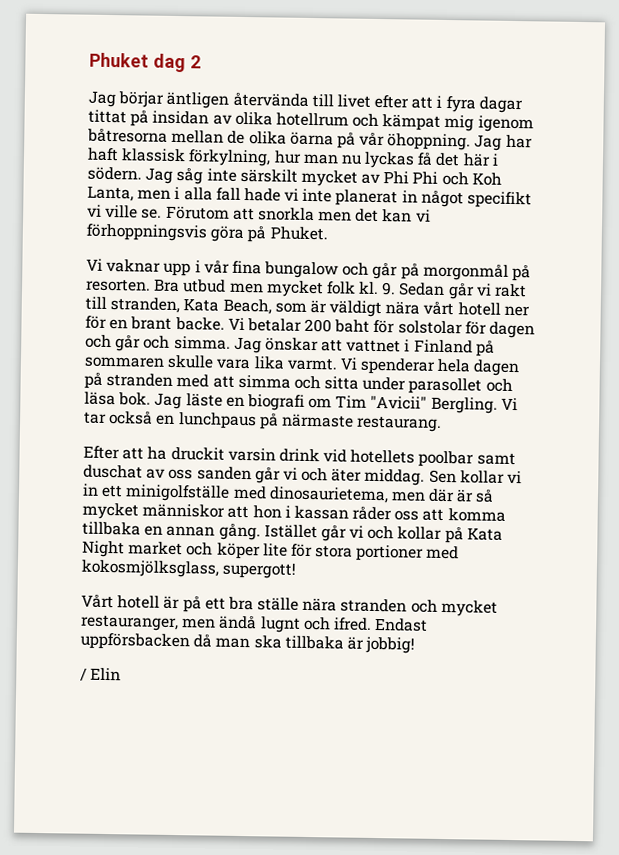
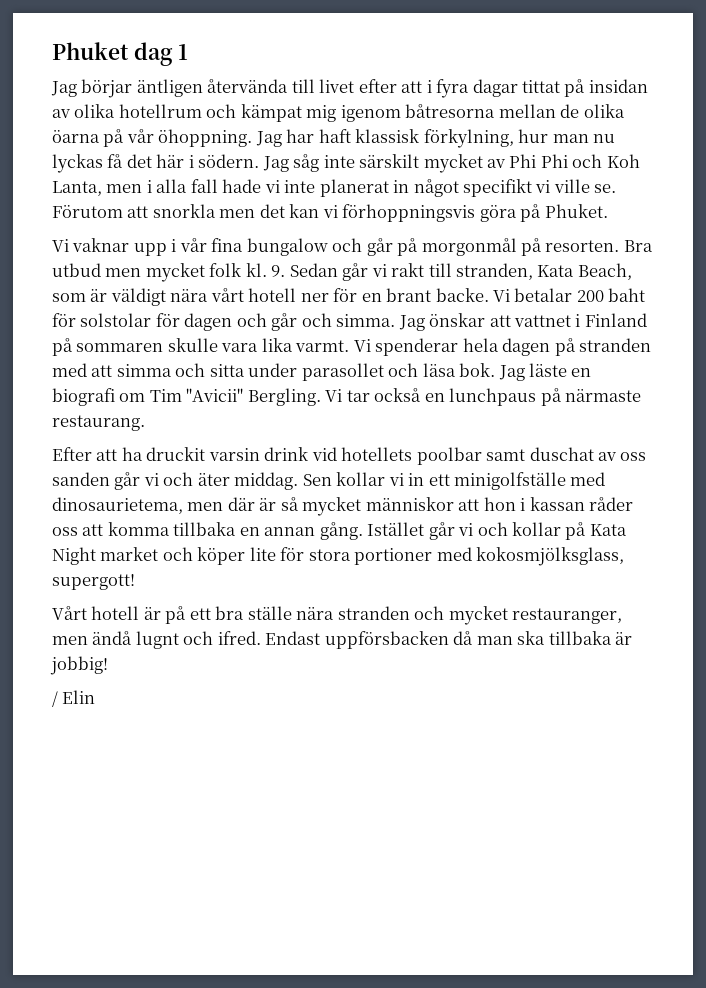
- Phuket dag 2
+ Phuket dag 1

